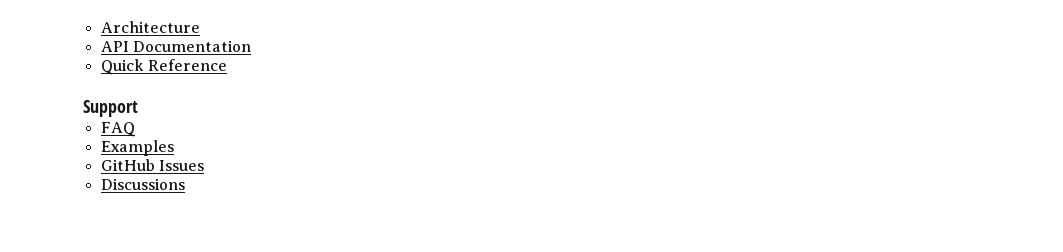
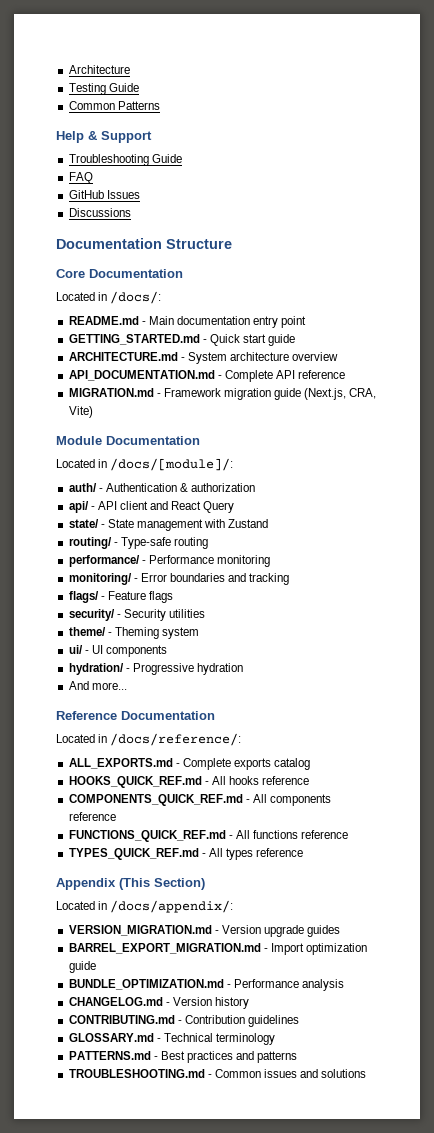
- API Documentation
- Quick Reference
- Support
+ Testing Guide
+ Common Patterns
+ Help & Support
+ Troubleshooting Guide
- Examples
+ Documentation Structure
+ Core Documentation
+ Located in /docs/:
+ README.md - Main documentation entry point
+ GETTING_STARTED.md - Quick start guide
+ ARCHITECTURE.md - System architecture overview
+ API_DOCUMENTATION.md - Complete API reference
+ MIGRATION.md - Framework migration guide (Next.js, CRA, Vite)
+ Module Documentation
+ Located in /docs/[module]/:
+ auth/ - Authentication & authorization
+ api/ - API client and React Query
+ state/ - State management with Zustand
+ routing/ - Type-safe routing
+ performance/ - Performance monitoring
+ monitoring/ - Error boundaries and tracking
+ flags/ - Feature flags
+ security/ - Security utilities
+ theme/ - Theming system
+ ui/ - UI components
+ hydration/ - Progressive hydration
+ And more...
+ Reference Documentation
+ Located in /docs/reference/:
+ ALL_EXPORTS.md - Complete exports catalog
+ HOOKS_QUICK_REF.md - All hooks reference
+ COMPONENTS_QUICK_REF.md - All components reference
+ FUNCTIONS_QUICK_REF.md - All functions reference
+ TYPES_QUICK_REF.md - All types reference
+ Appendix (This Section)
+ Located in /docs/appendix/:
+ VERSION_MIGRATION.md - Version upgrade guides
+ BARREL_EXPORT_MIGRATION.md - Import optimization guide
+ BUNDLE_OPTIMIZATION.md - Performance analysis
+ CHANGELOG.md - Version history
+ CONTRIBUTING.md - Contribution guidelines
+ GLOSSARY.md - Technical terminology
+ PATTERNS.md - Best practices and patterns
+ TROUBLESHOOTING.md - Common issues and solutions

